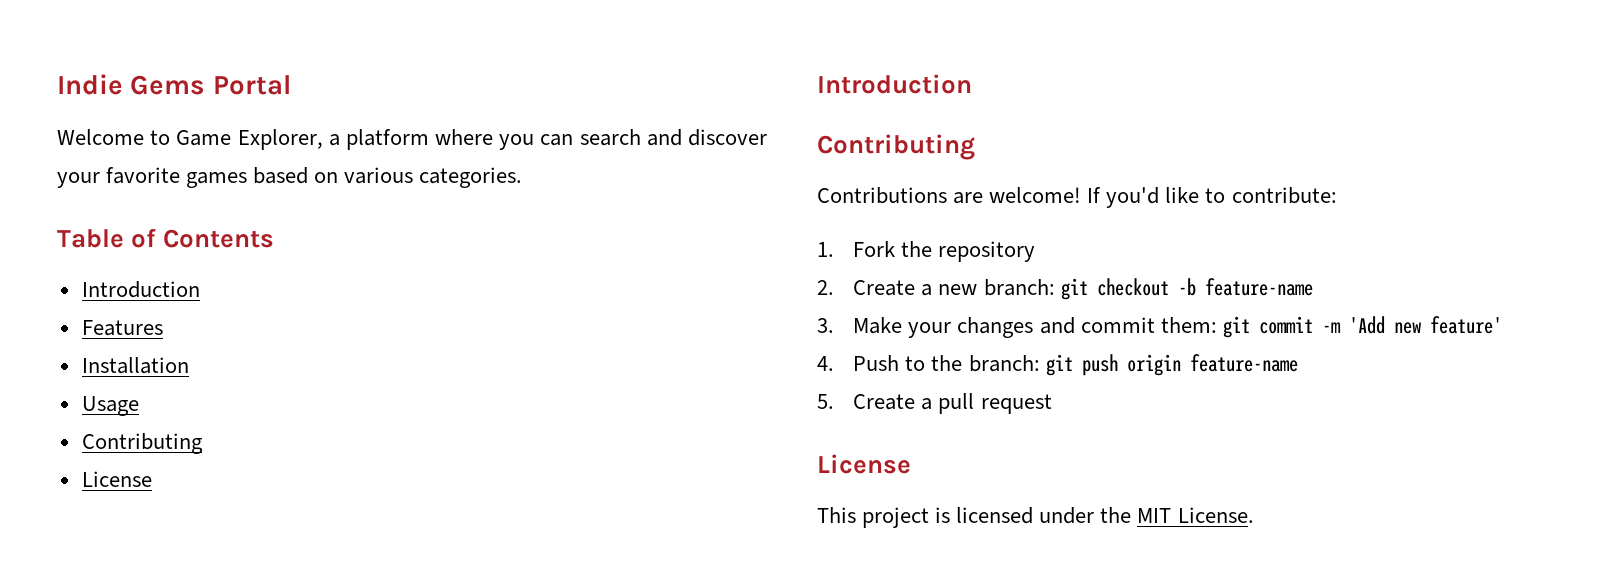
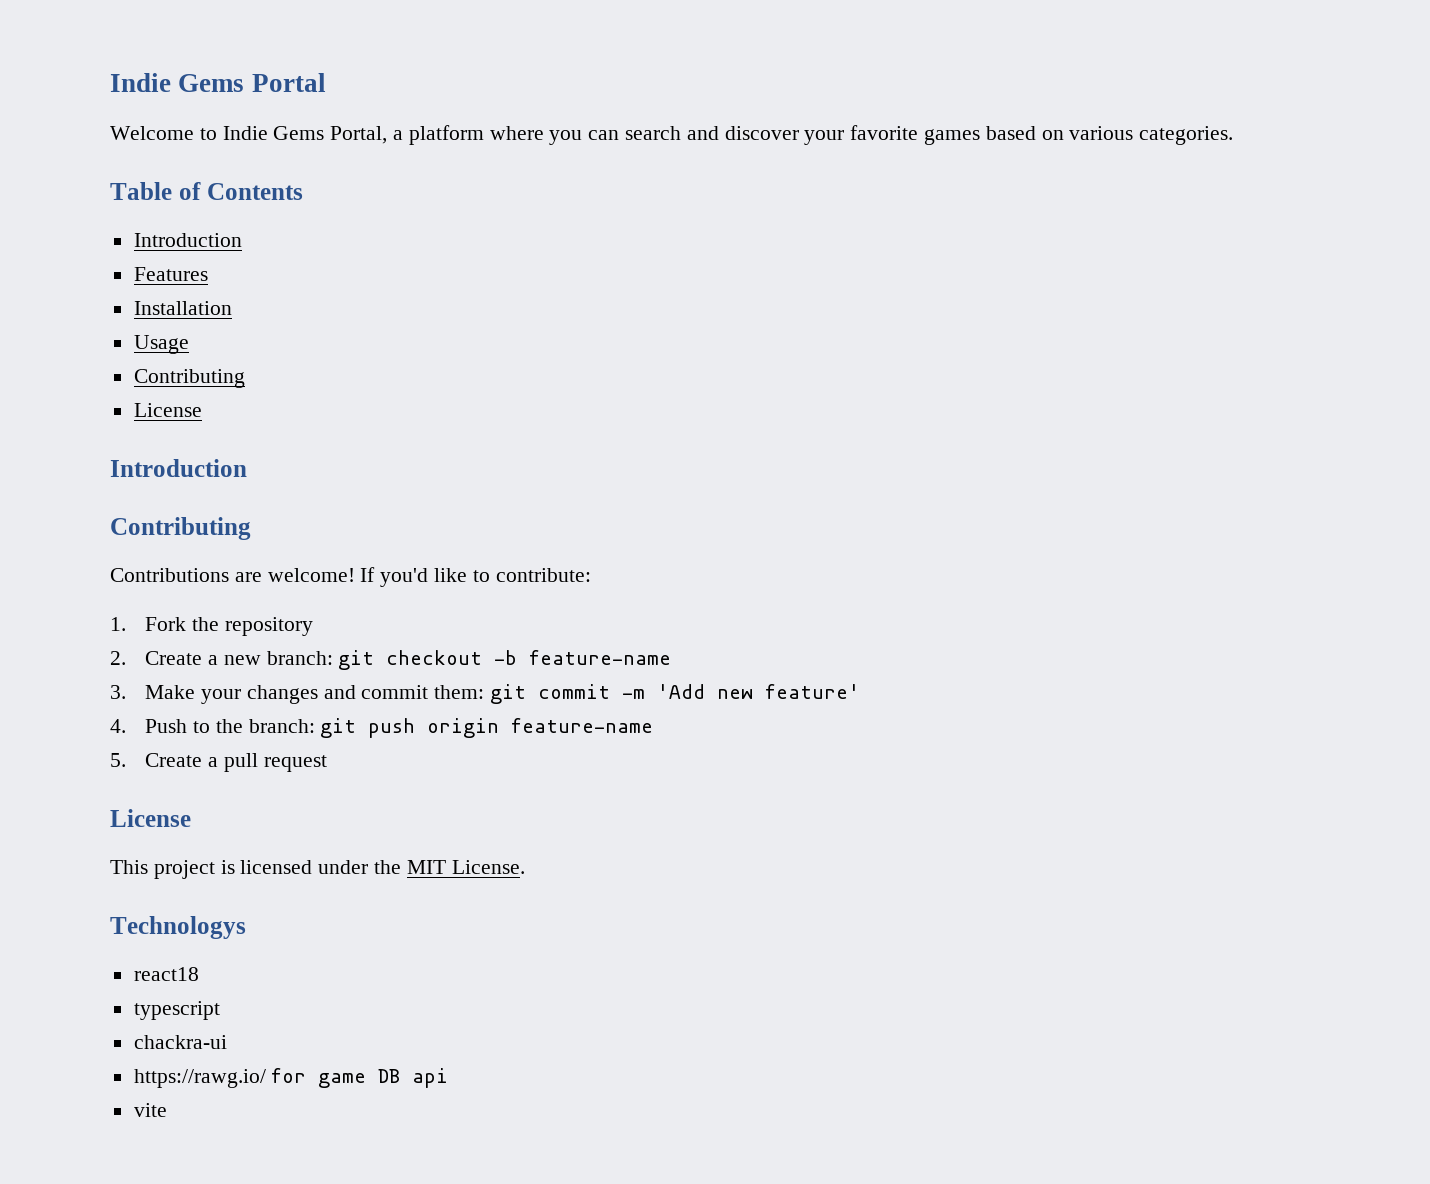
- Welcome to Game Explorer, a platform where you can search and discover your favorite games based on various categories.
+ Welcome to Indie Gems Portal, a platform where you can search and discover your favorite games based on various categories.
+ Technologys
+ react18
+ typescript
+ chackra-ui
+ https://rawg.io/ for game DB api
+ vite

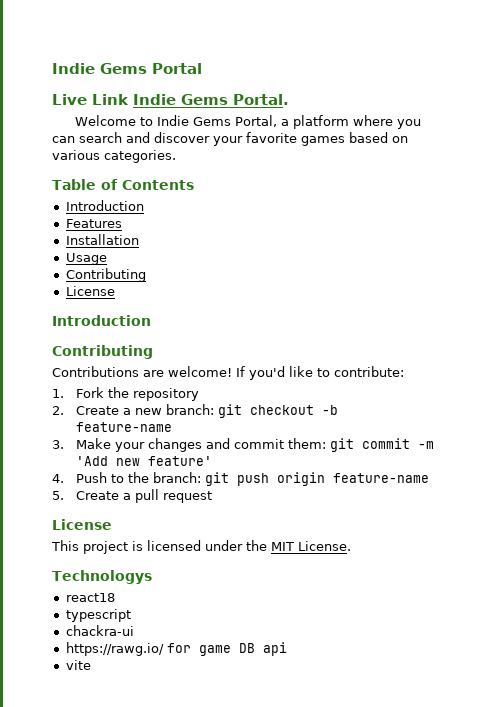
+ Live Link Indie Gems Portal.

